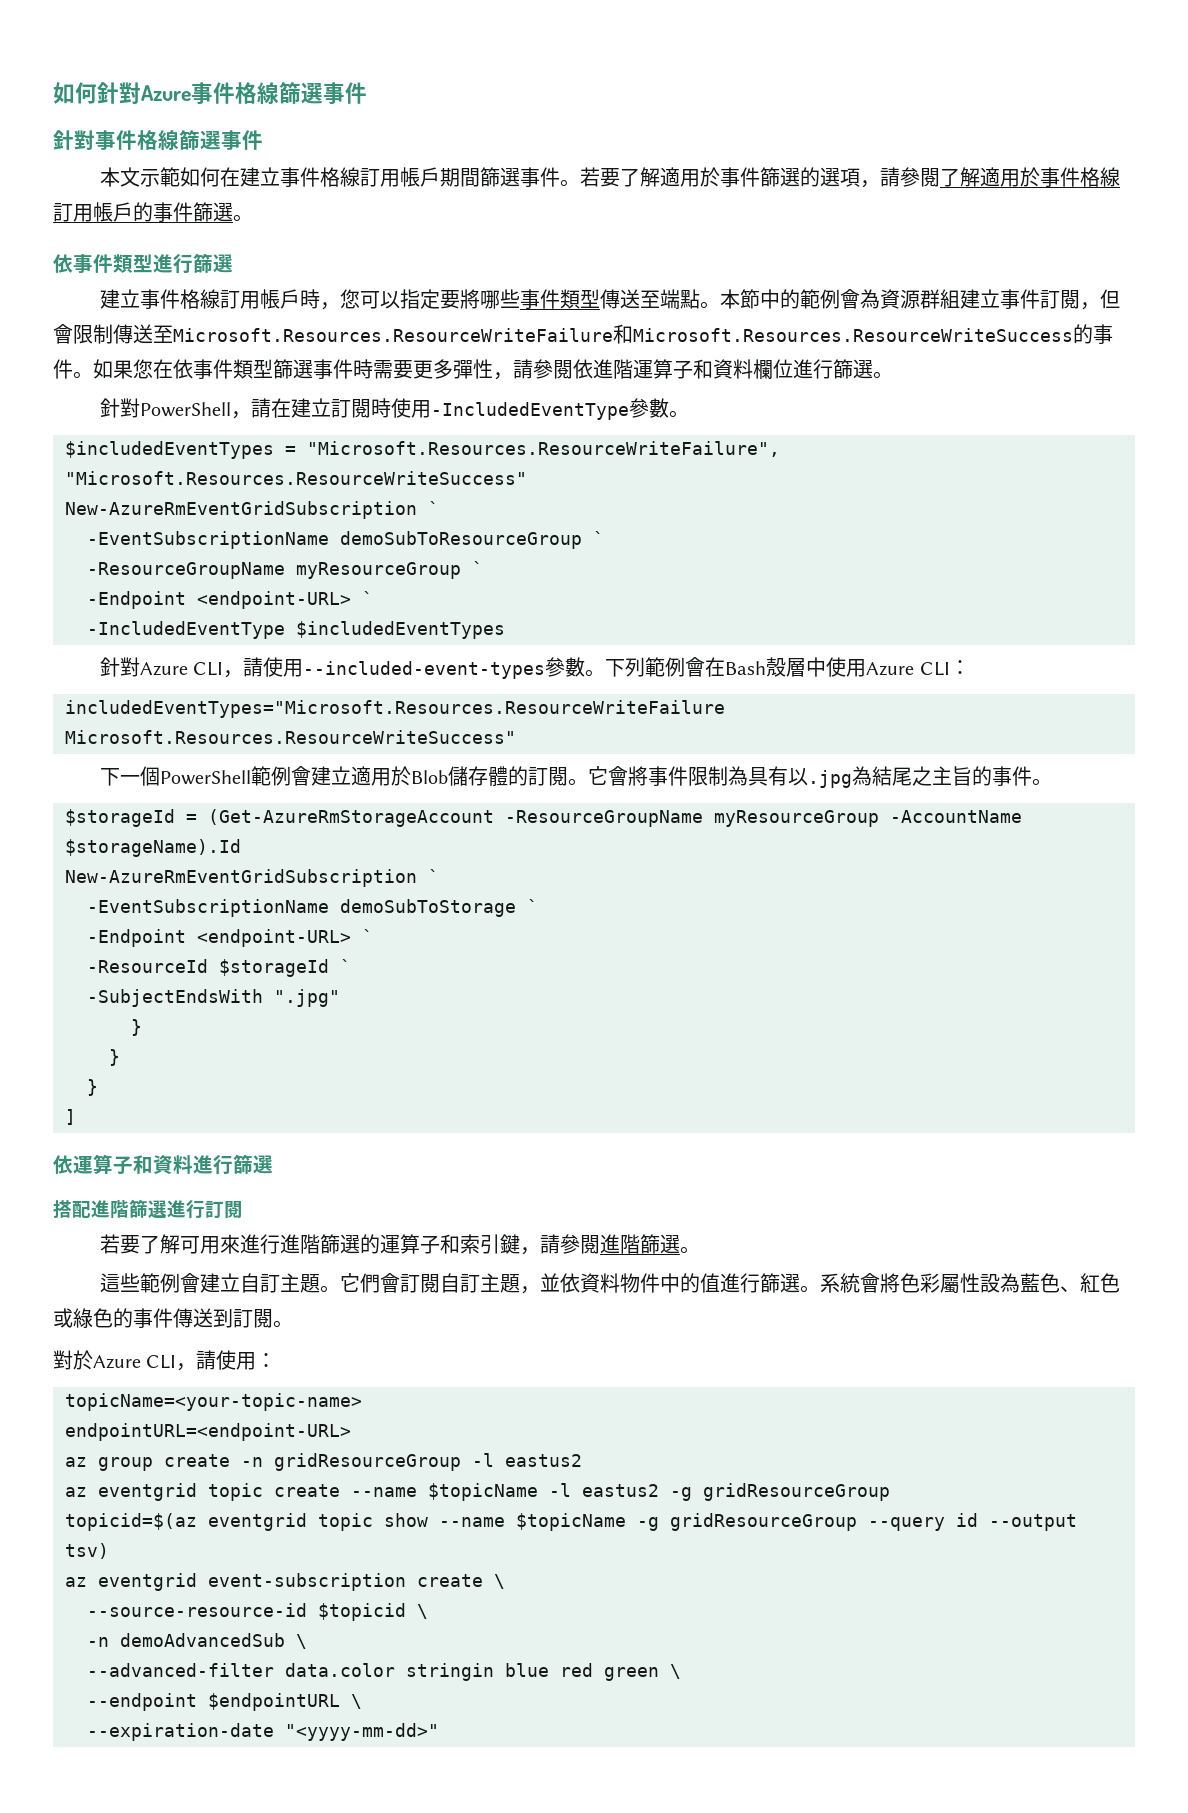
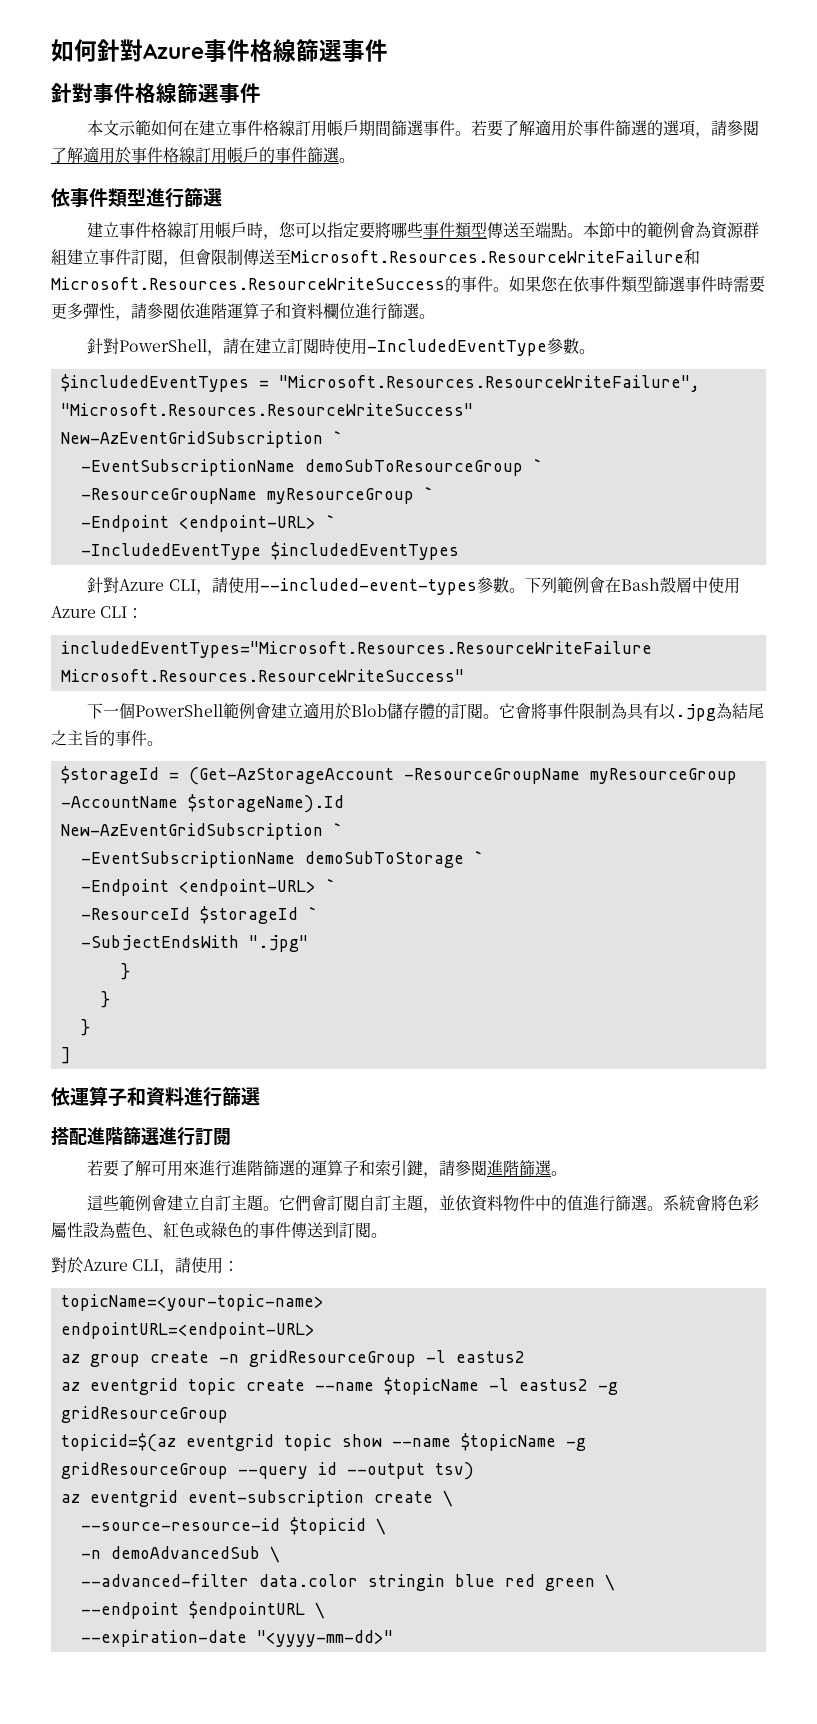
  $includedEventTypes = "Microsoft.Resources.ResourceWriteFailure", "Microsoft.Resources.ResourceWriteSuccess"
- New-AzureRmEventGridSubscription `
+ New-AzEventGridSubscription `
- $storageId = (Get-AzureRmStorageAccount -ResourceGroupName myResourceGroup -AccountName $storageName).Id
- New-AzureRmEventGridSubscription `
+ $storageId = (Get-AzStorageAccount -ResourceGroupName myResourceGroup -AccountName $storageName).Id
+ New-AzEventGridSubscription `

